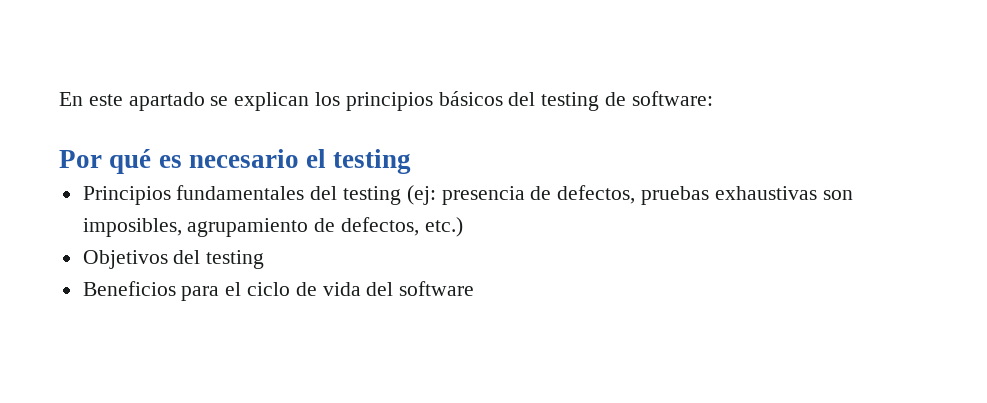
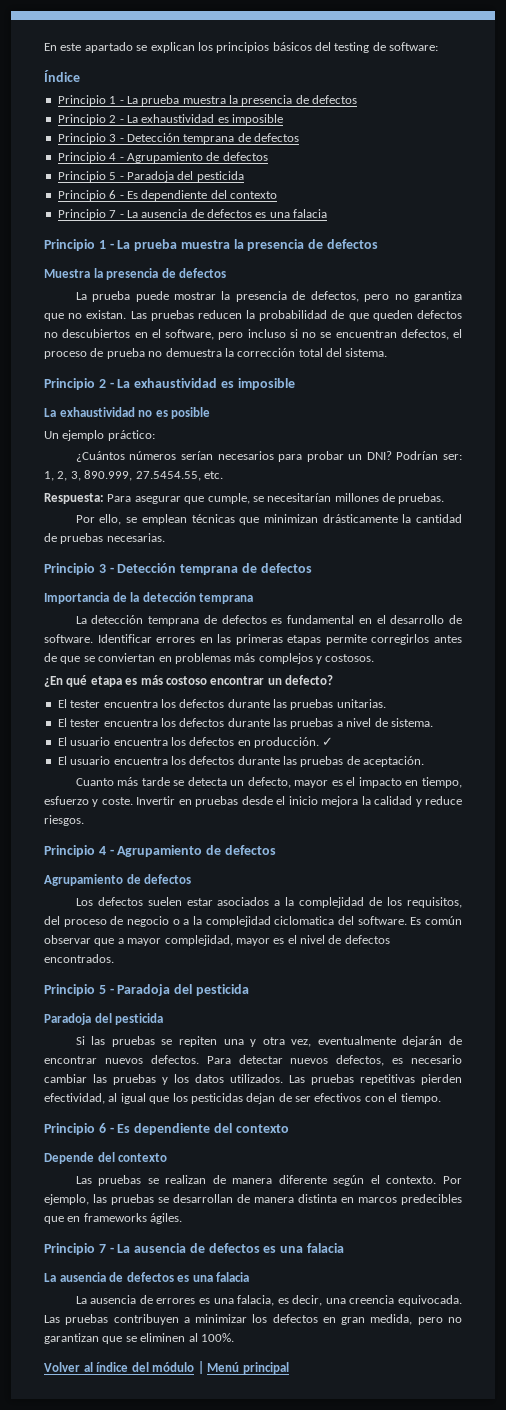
- Por qué es necesario el testing
- Principios fundamentales del testing (ej: presencia de defectos, pruebas exhaustivas son imposibles, agrupamiento de defectos, etc.)
- Objetivos del testing
- Beneficios para el ciclo de vida del software
+ Índice
+ Principio 1 - La prueba muestra la presencia de defectos
+ Principio 2 - La exhaustividad es imposible
+ Principio 3 - Detección temprana de defectos
+ Principio 4 - Agrupamiento de defectos
+ Principio 5 - Paradoja del pesticida
+ Principio 6 - Es dependiente del contexto
+ Principio 7 - La ausencia de defectos es una falacia
+ Principio 1 - La prueba muestra la presencia de defectos
+ Muestra la presencia de defectos
+ La prueba puede mostrar la presencia de defectos, pero no garantiza que no existan. Las pruebas reducen la probabilidad de que queden defectos no descubiertos en el software, pero incluso si no se encuentran defectos, el proceso de prueba no demuestra la corrección total del sistema.
+ Principio 2 - La exhaustividad es imposible
+ La exhaustividad no es posible
+ Un ejemplo práctico:
+ ¿Cuántos números serían necesarios para probar un DNI? Podrían ser: 1, 2, 3, 890.999, 27.5454.55, etc.
+ Respuesta: Para asegurar que cumple, se necesitarían millones de pruebas.
+ Por ello, se emplean técnicas que minimizan drásticamente la cantidad de pruebas necesarias.
+ Principio 3 - Detección temprana de defectos
+ Importancia de la detección temprana
+ La detección temprana de defectos es fundamental en el desarrollo de software. Identificar errores en las primeras etapas permite corregirlos antes de que se conviertan en problemas más complejos y costosos.
+ ¿En qué etapa es más costoso encontrar un defecto?
+ El tester encuentra los defectos durante las pruebas unitarias.
+ El tester encuentra los defectos durante las pruebas a nivel de sistema.
+ El usuario encuentra los defectos en producción. ✓
+ El usuario encuentra los defectos durante las pruebas de aceptación.
+ Cuanto más tarde se detecta un defecto, mayor es el impacto en tiempo, esfuerzo y coste. Invertir en pruebas desde el inicio mejora la calidad y reduce riesgos.
+ Principio 4 - Agrupamiento de defectos
+ Agrupamiento de defectos
+ Los defectos suelen estar asociados a la complejidad de los requisitos, del proceso de negocio o a la complejidad ciclomatica del software. Es común observar que a mayor complejidad, mayor es el nivel de defectos encontrados.
+ Principio 5 - Paradoja del pesticida
+ Paradoja del pesticida
+ Si las pruebas se repiten una y otra vez, eventualmente dejarán de encontrar nuevos defectos. Para detectar nuevos defectos, es necesario cambiar las pruebas y los datos utilizados. Las pruebas repetitivas pierden efectividad, al igual que los pesticidas dejan de ser efectivos con el tiempo.
+ Principio 6 - Es dependiente del contexto
+ Depende del contexto
+ Las pruebas se realizan de manera diferente según el contexto. Por ejemplo, las pruebas se desarrollan de manera distinta en marcos predecibles que en frameworks ágiles.
+ Principio 7 - La ausencia de defectos es una falacia
+ La ausencia de defectos es una falacia
+ La ausencia de errores es una falacia, es decir, una creencia equivocada. Las pruebas contribuyen a minimizar los defectos en gran medida, pero no garantizan que se eliminen al 100%.
+ Volver al índice del módulo | Menú principal

